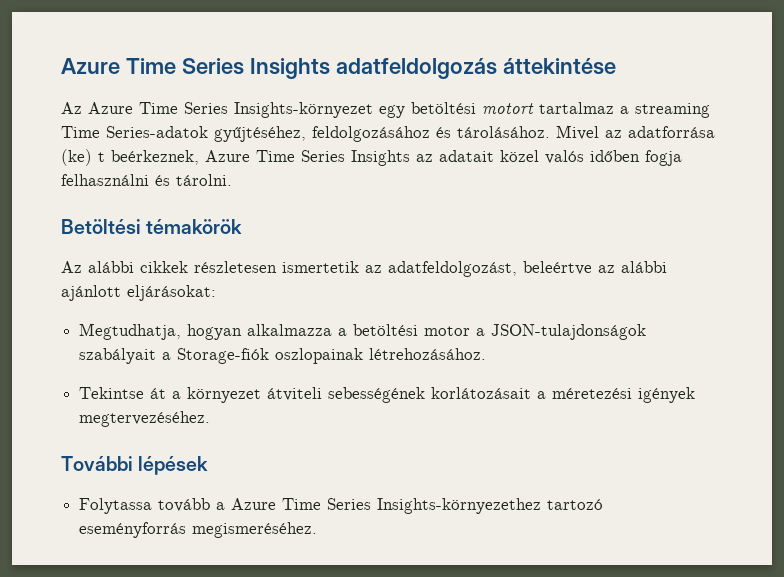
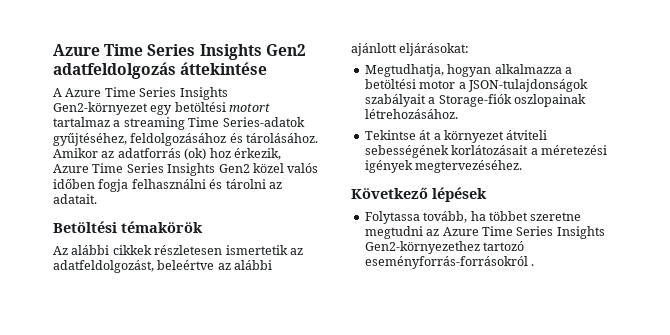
- Azure Time Series Insights adatfeldolgozás áttekintése
+ Azure Time Series Insights Gen2 adatfeldolgozás áttekintése
- Az Azure Time Series Insights-környezet egy betöltési motort tartalmaz a streaming Time Series-adatok gyűjtéséhez, feldolgozásához és tárolásához.
+ A Azure Time Series Insights Gen2-környezet egy betöltési motort tartalmaz a streaming Time Series-adatok gyűjtéséhez, feldolgozásához és tárolásához.
- Mivel az adatforrása (ke) t beérkeznek, Azure Time Series Insights az adatait közel valós időben fogja felhasználni és tárolni.
+ Amikor az adatforrás (ok) hoz érkezik, Azure Time Series Insights Gen2 közel valós időben fogja felhasználni és tárolni az adatait.
- További lépések
+ Következő lépések
- Folytassa tovább a Azure Time Series Insights-környezethez tartozó eseményforrás megismeréséhez.
+ Folytassa tovább, ha többet szeretne megtudni az Azure Time Series Insights Gen2-környezethez tartozó eseményforrás-forrásokról .

